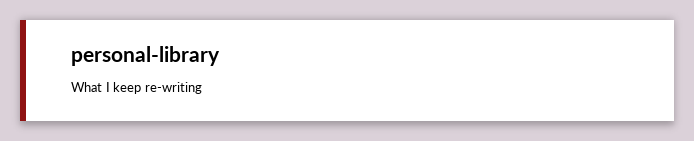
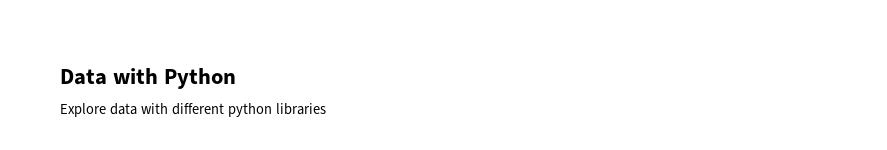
- personal-library
- What I keep re-writing
+ Data with Python
+ Explore data with different python libraries

